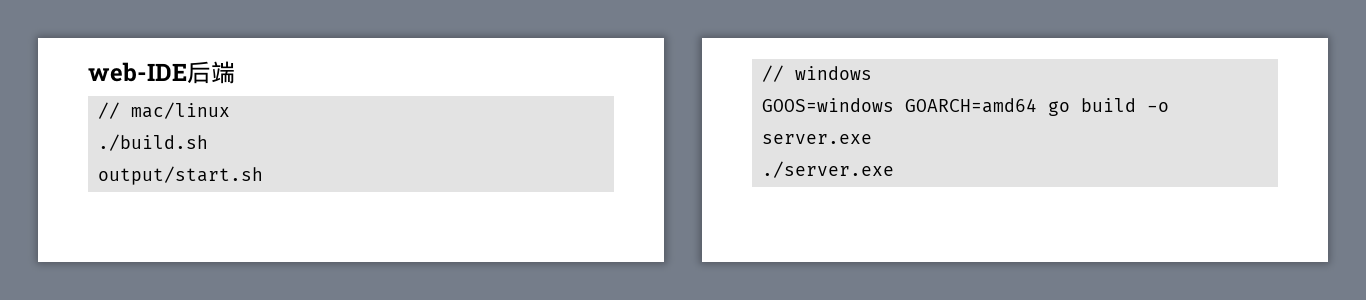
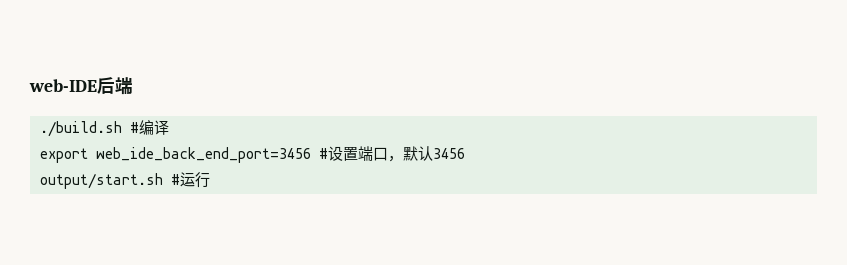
- // mac/linux
- ./build.sh
- output/start.sh
- // windows
- GOOS=windows GOARCH=amd64 go build -o server.exe
- ./server.exe
+ ./build.sh #编译
+ export web_ide_back_end_port=3456 #设置端口，默认3456
+ output/start.sh #运行

